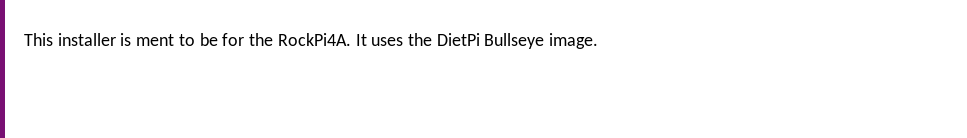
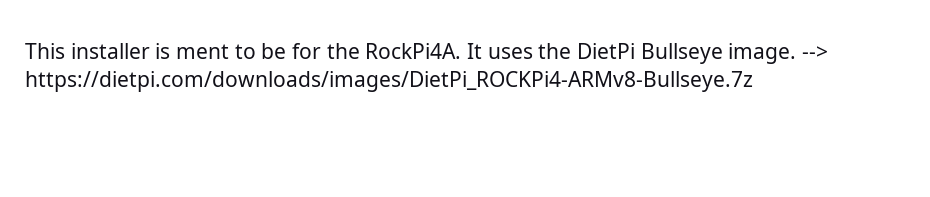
+ --> https://dietpi.com/downloads/images/DietPi_ROCKPi4-ARMv8-Bullseye.7z

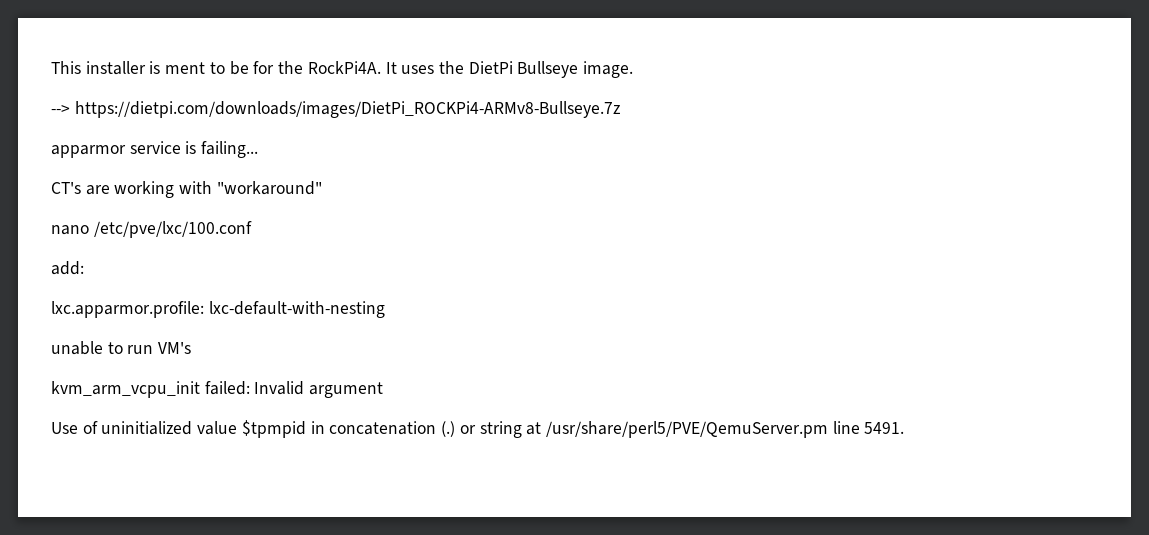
- It uses the DietPi Bullseye image. --> https://dietpi.com/downloads/images/DietPi_ROCKPi4-ARMv8-Bullseye.7z
+ It uses the DietPi Bullseye image.
+ --> https://dietpi.com/downloads/images/DietPi_ROCKPi4-ARMv8-Bullseye.7z
+ apparmor service is failing...
+ CT's are working with "workaround"
+ nano /etc/pve/lxc/100.conf
+ add:
+ lxc.apparmor.profile: lxc-default-with-nesting
+ unable to run VM's
+ kvm_arm_vcpu_init failed: Invalid argument
+ Use of uninitialized value $tpmpid in concatenation (.) or string at /usr/share/perl5/PVE/QemuServer.pm line 5491.

